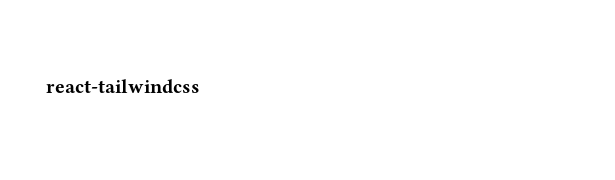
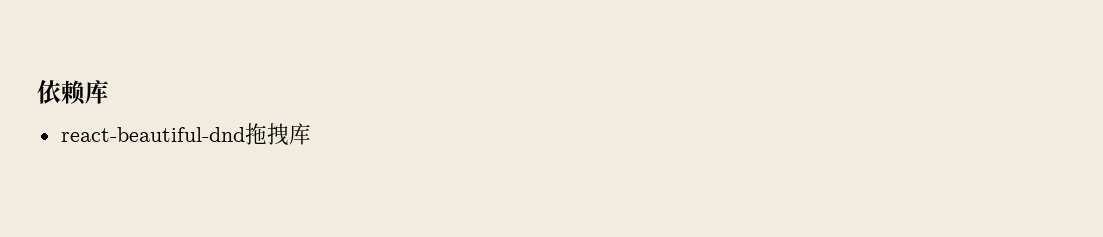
- react-tailwindcss
+ 依赖库
+ react-beautiful-dnd拖拽库

